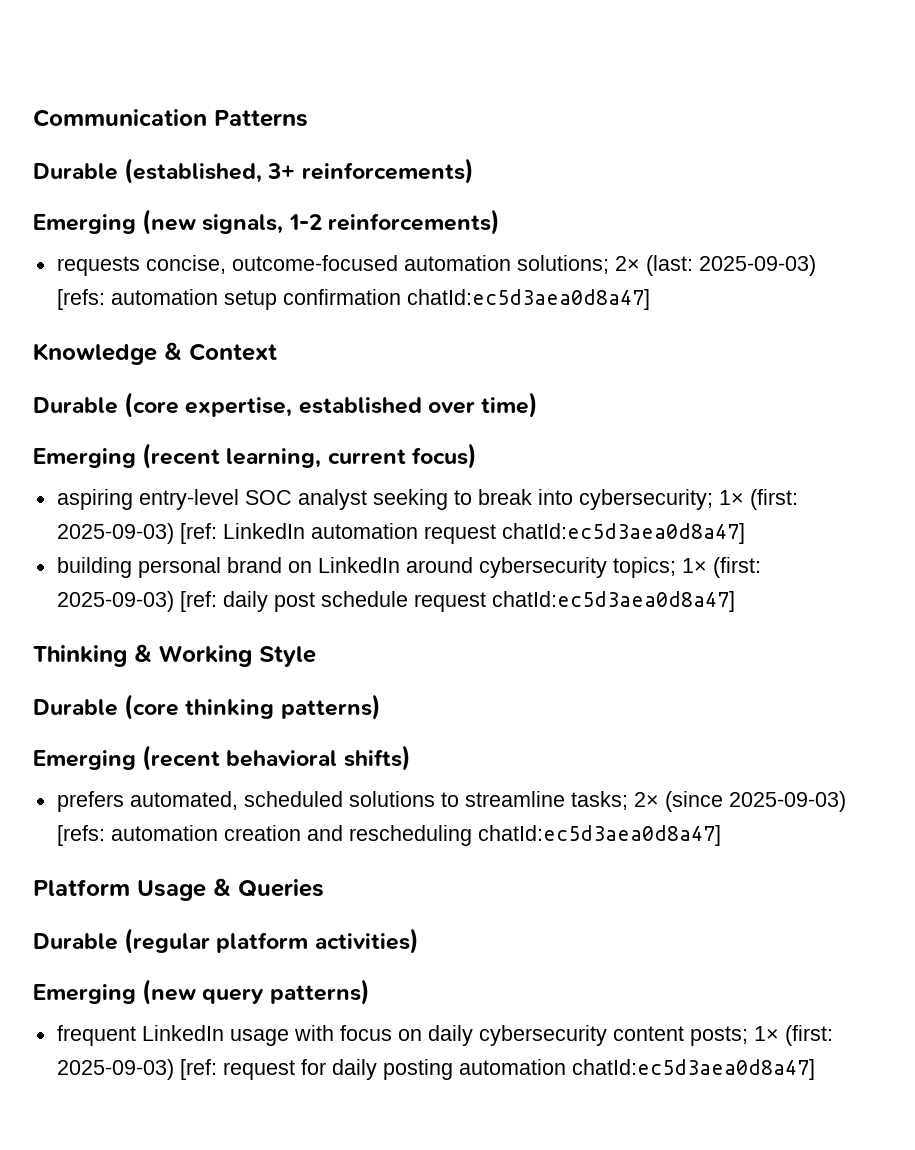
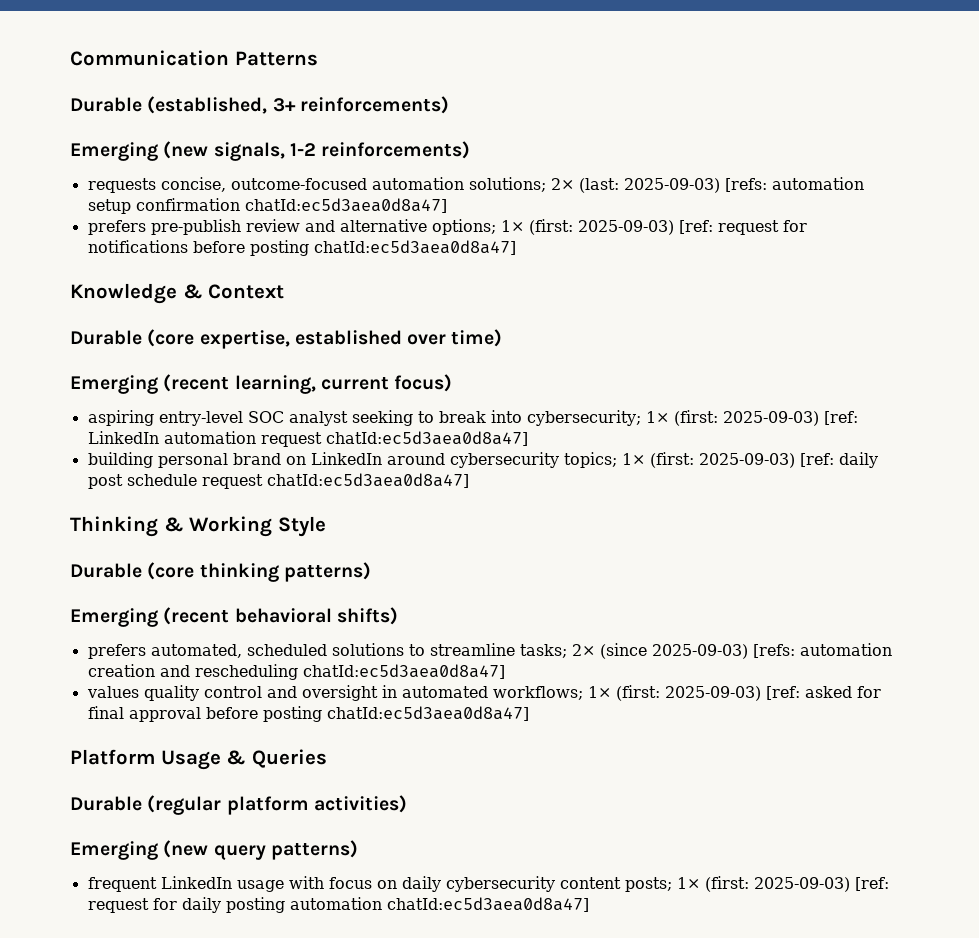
+ prefers pre-publish review and alternative options; 1× (first: 2025-09-03) [ref: request for notifications before posting chatId:ec5d3aea0d8a47]
+ values quality control and oversight in automated workflows; 1× (first: 2025-09-03) [ref: asked for final approval before posting chatId:ec5d3aea0d8a47]

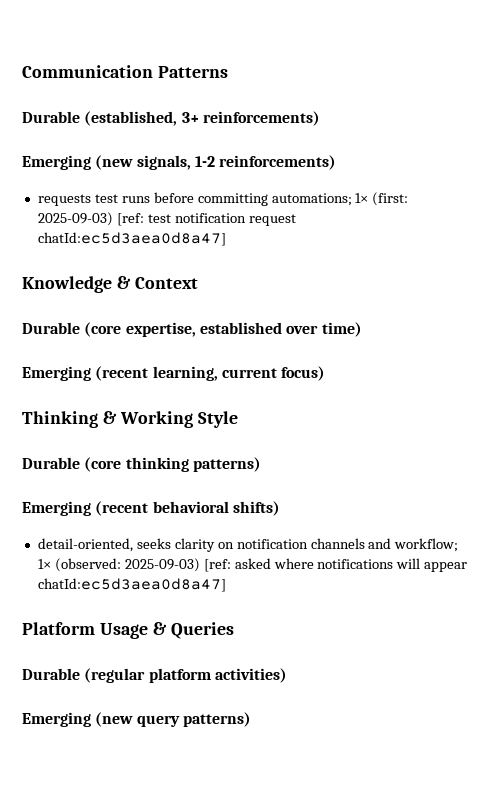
- requests concise, outcome-focused automation solutions; 2× (last: 2025-09-03) [refs: automation setup confirmation chatId:ec5d3aea0d8a47]
- prefers pre-publish review and alternative options; 1× (first: 2025-09-03) [ref: request for notifications before posting chatId:ec5d3aea0d8a47]
+ requests test runs before committing automations; 1× (first: 2025-09-03) [ref: test notification request chatId:ec5d3aea0d8a47]
- aspiring entry-level SOC analyst seeking to break into cybersecurity; 1× (first: 2025-09-03) [ref: LinkedIn automation request chatId:ec5d3aea0d8a47]
- building personal brand on LinkedIn around cybersecurity topics; 1× (first: 2025-09-03) [ref: daily post schedule request chatId:ec5d3aea0d8a47]
- prefers automated, scheduled solutions to streamline tasks; 2× (since 2025-09-03) [refs: automation creation and rescheduling chatId:ec5d3aea0d8a47]
- values quality control and oversight in automated workflows; 1× (first: 2025-09-03) [ref: asked for final approval before posting chatId:ec5d3aea0d8a47]
+ detail-oriented, seeks clarity on notification channels and workflow; 1× (observed: 2025-09-03) [ref: asked where notifications will appear chatId:ec5d3aea0d8a47]
- frequent LinkedIn usage with focus on daily cybersecurity content posts; 1× (first: 2025-09-03) [ref: request for daily posting automation chatId:ec5d3aea0d8a47]

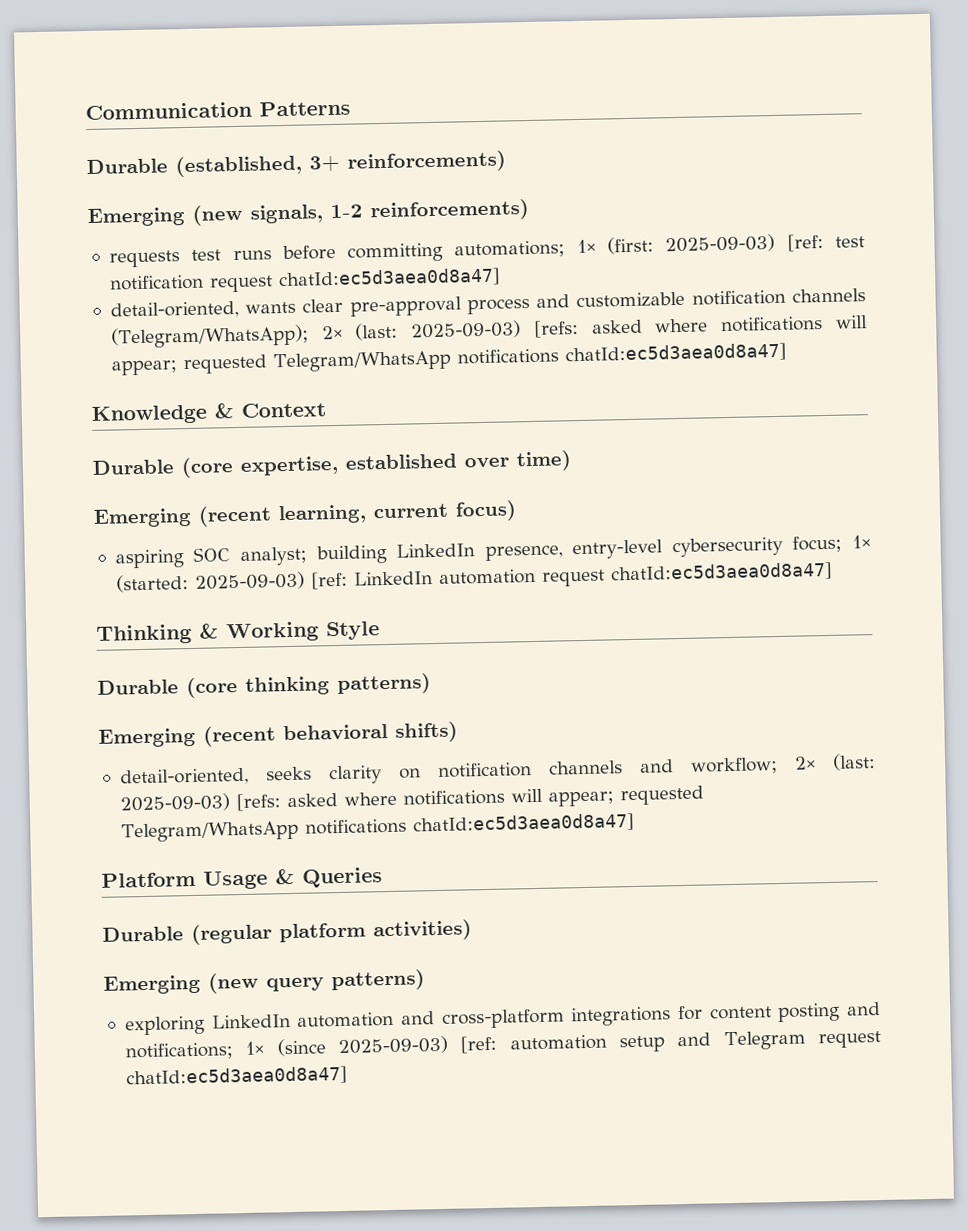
+ detail-oriented, wants clear pre-approval process and customizable notification channels (Telegram/WhatsApp); 2× (last: 2025-09-03) [refs: asked where notifications will appear; requested Telegram/WhatsApp notifications chatId:ec5d3aea0d8a47]
+ aspiring SOC analyst; building LinkedIn presence, entry-level cybersecurity focus; 1× (started: 2025-09-03) [ref: LinkedIn automation request chatId:ec5d3aea0d8a47]
- detail-oriented, seeks clarity on notification channels and workflow; 1× (observed: 2025-09-03) [ref: asked where notifications will appear chatId:ec5d3aea0d8a47]
+ detail-oriented, seeks clarity on notification channels and workflow; 2× (last: 2025-09-03) [refs: asked where notifications will appear; requested Telegram/WhatsApp notifications chatId:ec5d3aea0d8a47]
+ exploring LinkedIn automation and cross-platform integrations for content posting and notifications; 1× (since 2025-09-03) [ref: automation setup and Telegram request chatId:ec5d3aea0d8a47]

